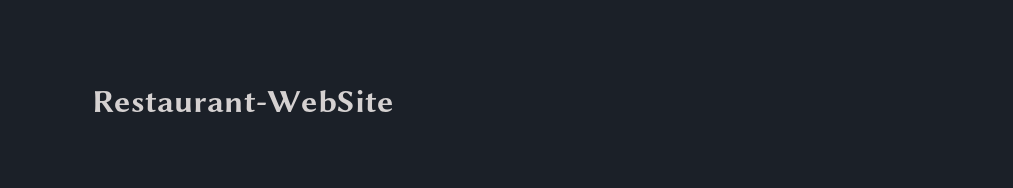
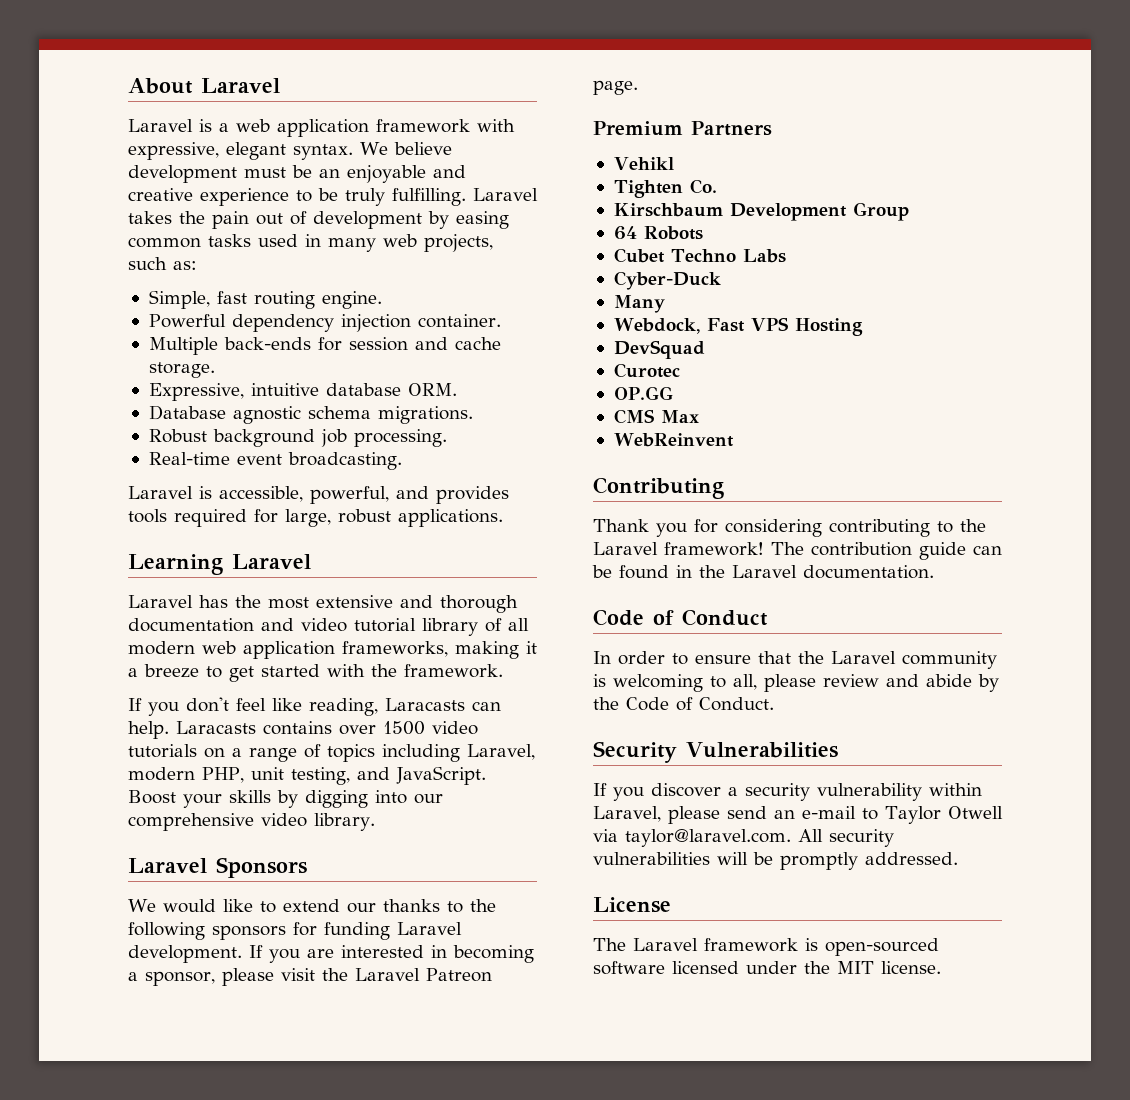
- Restaurant-WebSite
+ About Laravel
+ Laravel is a web application framework with expressive, elegant syntax. We believe development must be an enjoyable and creative experience to be truly fulfilling. Laravel takes the pain out of development by easing common tasks used in many web projects, such as:
+ Simple, fast routing engine.
+ Powerful dependency injection container.
+ Multiple back-ends for session and cache storage.
+ Expressive, intuitive database ORM.
+ Database agnostic schema migrations.
+ Robust background job processing.
+ Real-time event broadcasting.
+ Laravel is accessible, powerful, and provides tools required for large, robust applications.
+ Learning Laravel
+ Laravel has the most extensive and thorough documentation and video tutorial library of all modern web application frameworks, making it a breeze to get started with the framework.
+ If you don't feel like reading, Laracasts can help. Laracasts contains over 1500 video tutorials on a range of topics including Laravel, modern PHP, unit testing, and JavaScript. Boost your skills by digging into our comprehensive video library.
+ Laravel Sponsors
+ We would like to extend our thanks to the following sponsors for funding Laravel development. If you are interested in becoming a sponsor, please visit the Laravel Patreon page.
+ Premium Partners
+ Vehikl
+ Tighten Co.
+ Kirschbaum Development Group
+ 64 Robots
+ Cubet Techno Labs
+ Cyber-Duck
+ Many
+ Webdock, Fast VPS Hosting
+ DevSquad
+ Curotec
+ OP.GG
+ CMS Max
+ WebReinvent
+ Contributing
+ Thank you for considering contributing to the Laravel framework! The contribution guide can be found in the Laravel documentation.
+ Code of Conduct
+ In order to ensure that the Laravel community is welcoming to all, please review and abide by the Code of Conduct.
+ Security Vulnerabilities
+ If you discover a security vulnerability within Laravel, please send an e-mail to Taylor Otwell via taylor@laravel.com. All security vulnerabilities will be promptly addressed.
+ License
+ The Laravel framework is open-sourced software licensed under the MIT license.

